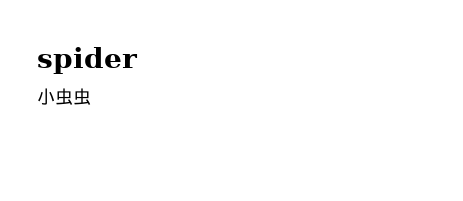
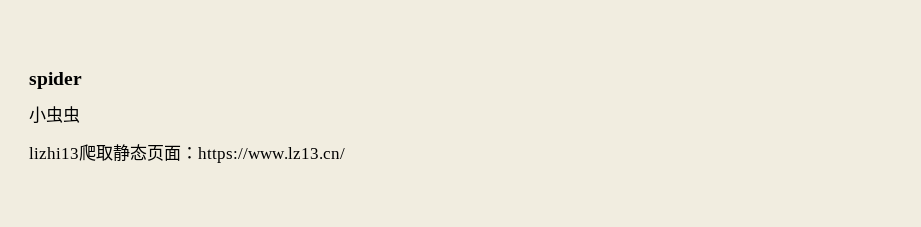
+ lizhi13爬取静态页面：https://www.lz13.cn/

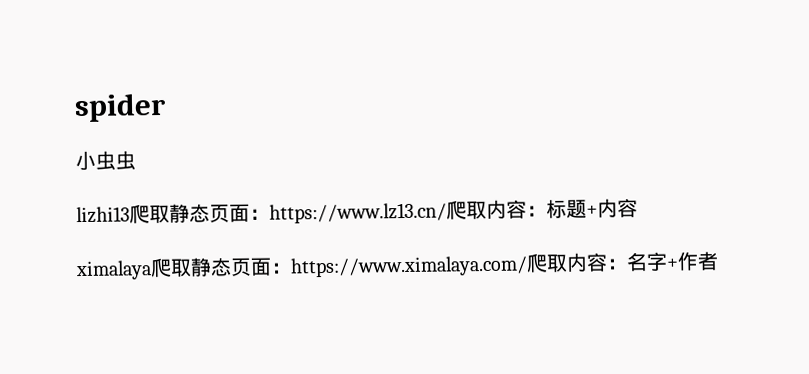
- lizhi13爬取静态页面：https://www.lz13.cn/
+ lizhi13爬取静态页面：https://www.lz13.cn/爬取内容：标题+内容
+ ximalaya爬取静态页面：https://www.ximalaya.com/爬取内容：名字+作者

